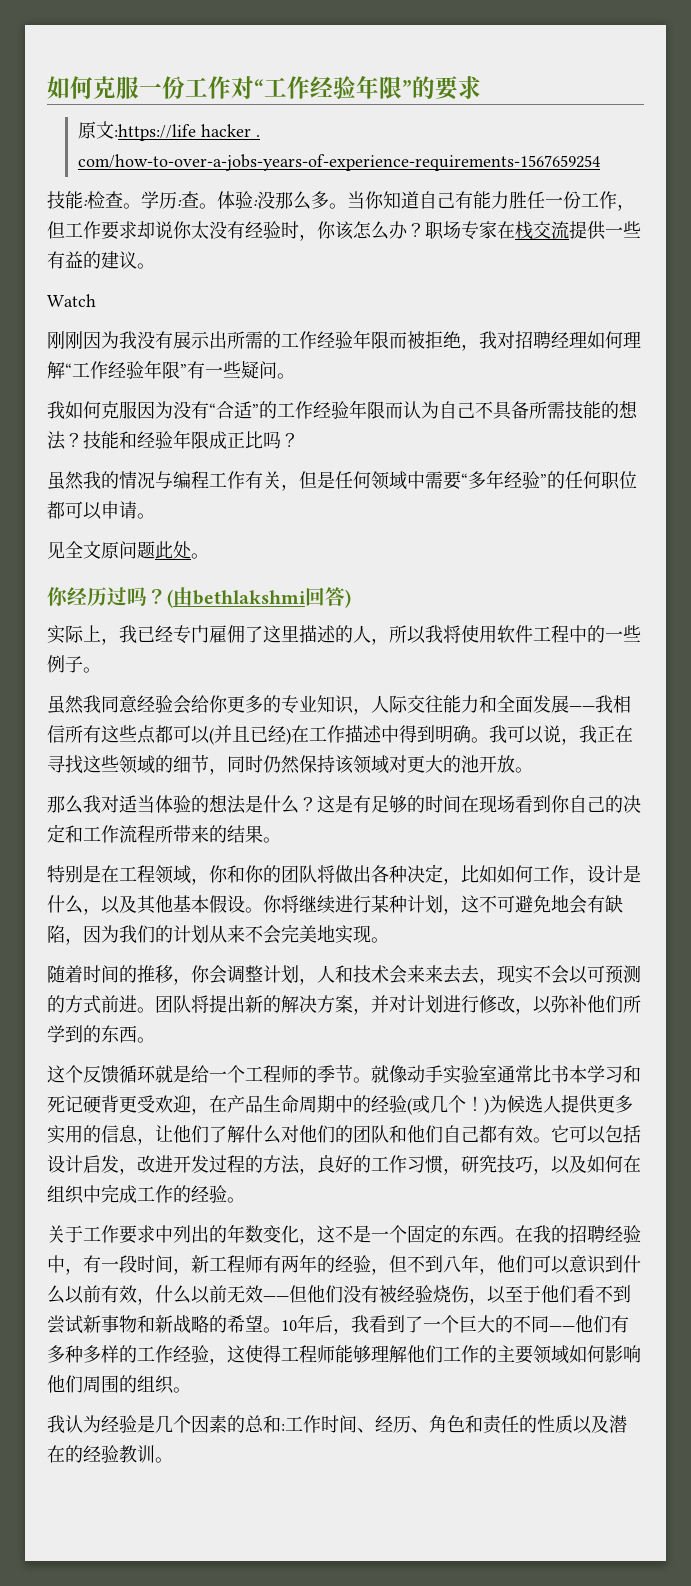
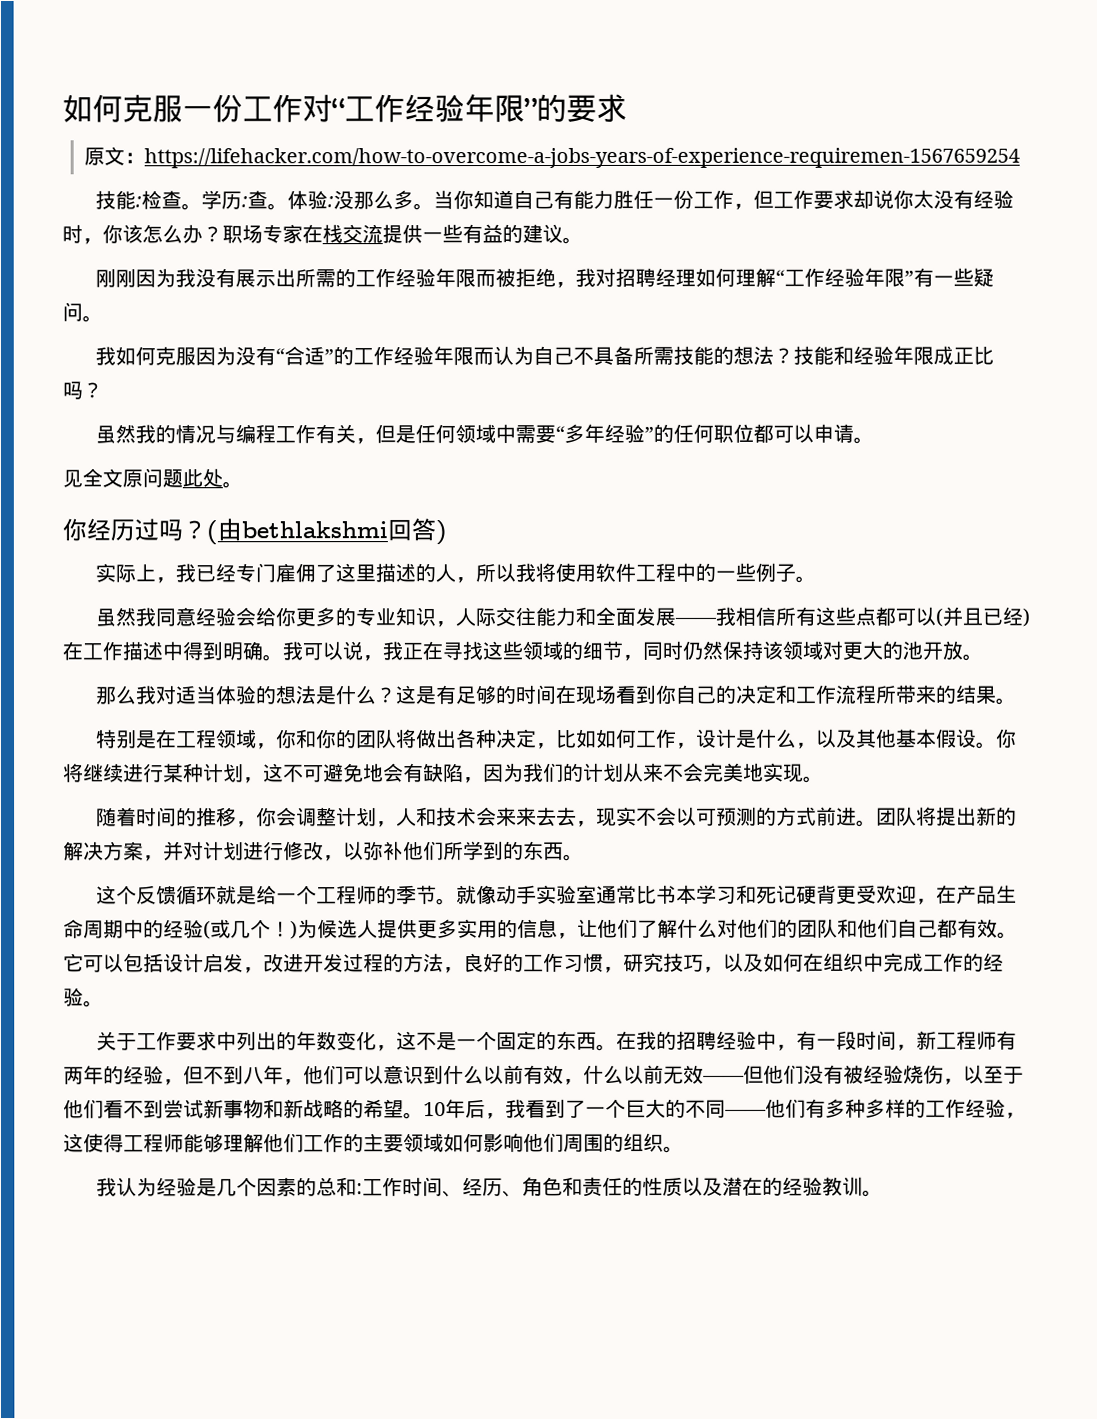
- 原文:https://life hacker . com/how-to-over-a-jobs-years-of-experience-requirements-1567659254
+ 原文：https://lifehacker.com/how-to-overcome-a-jobs-years-of-experience-requiremen-1567659254
- Watch

